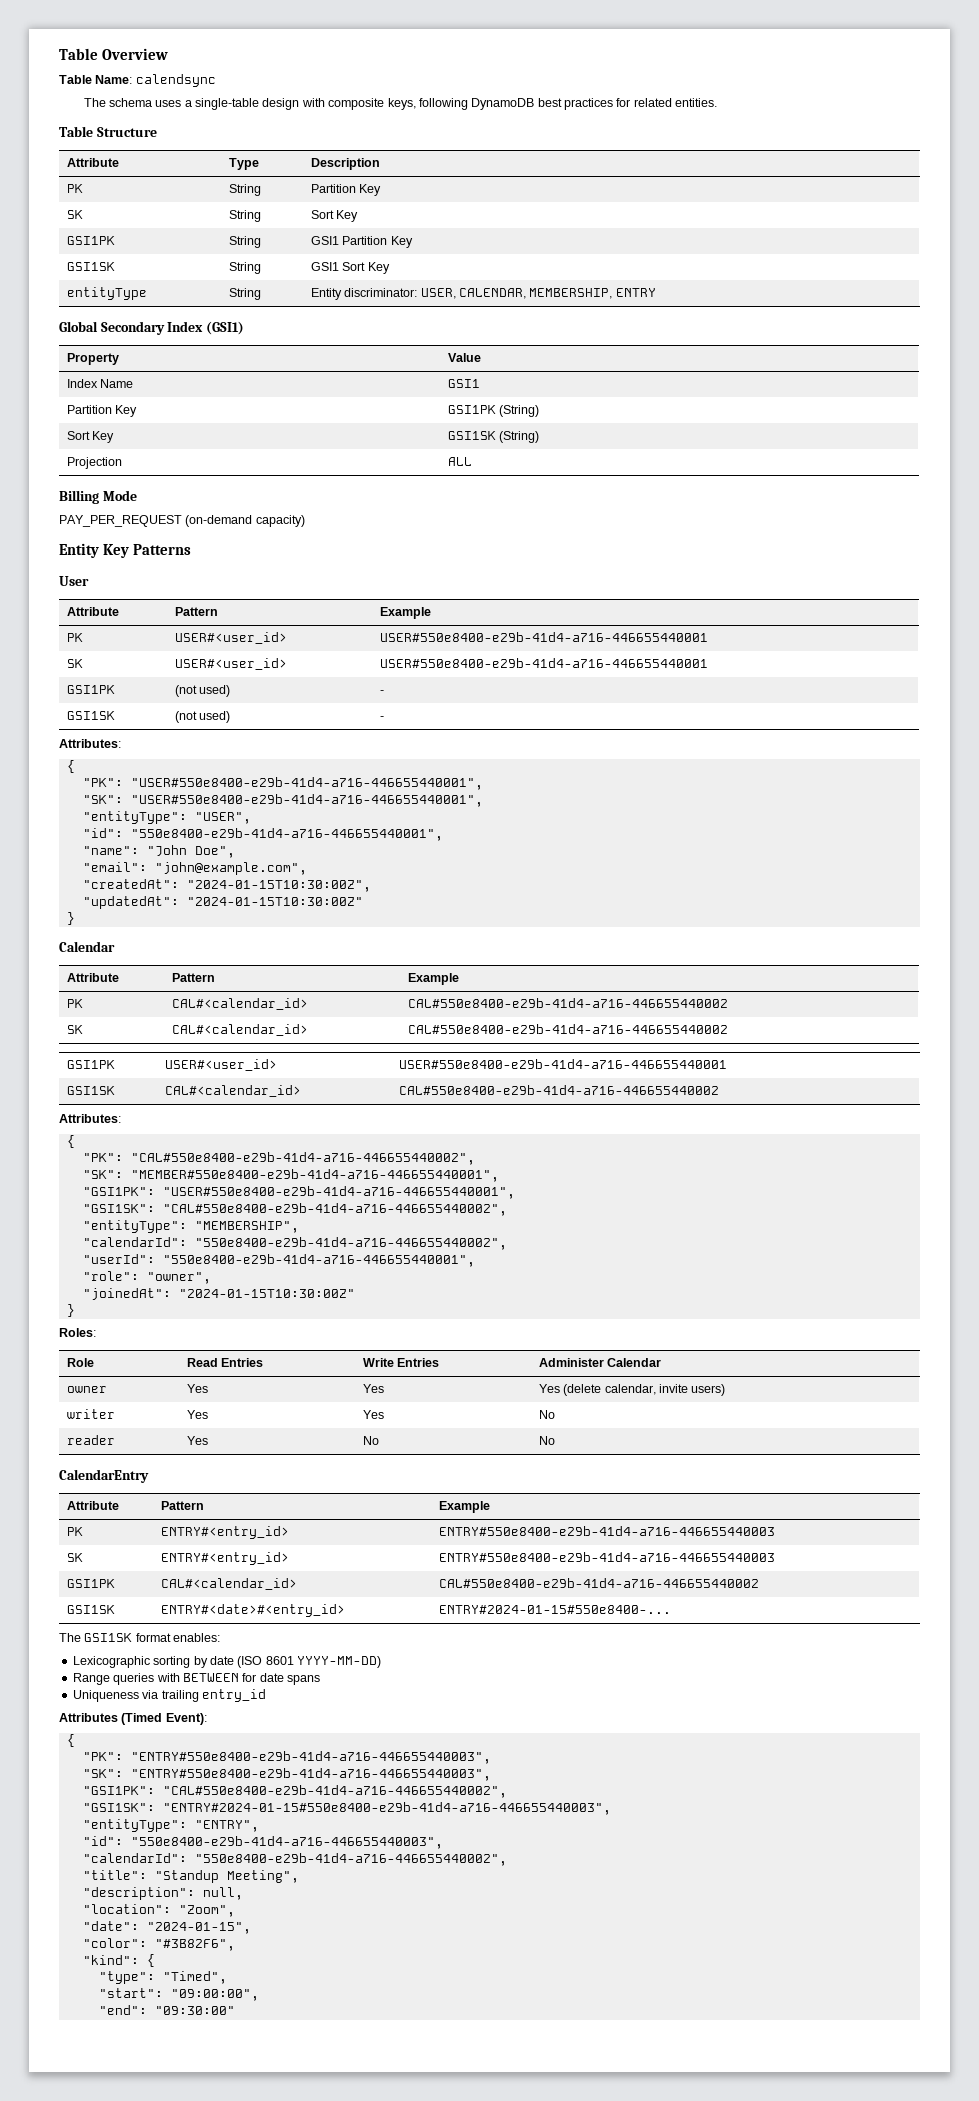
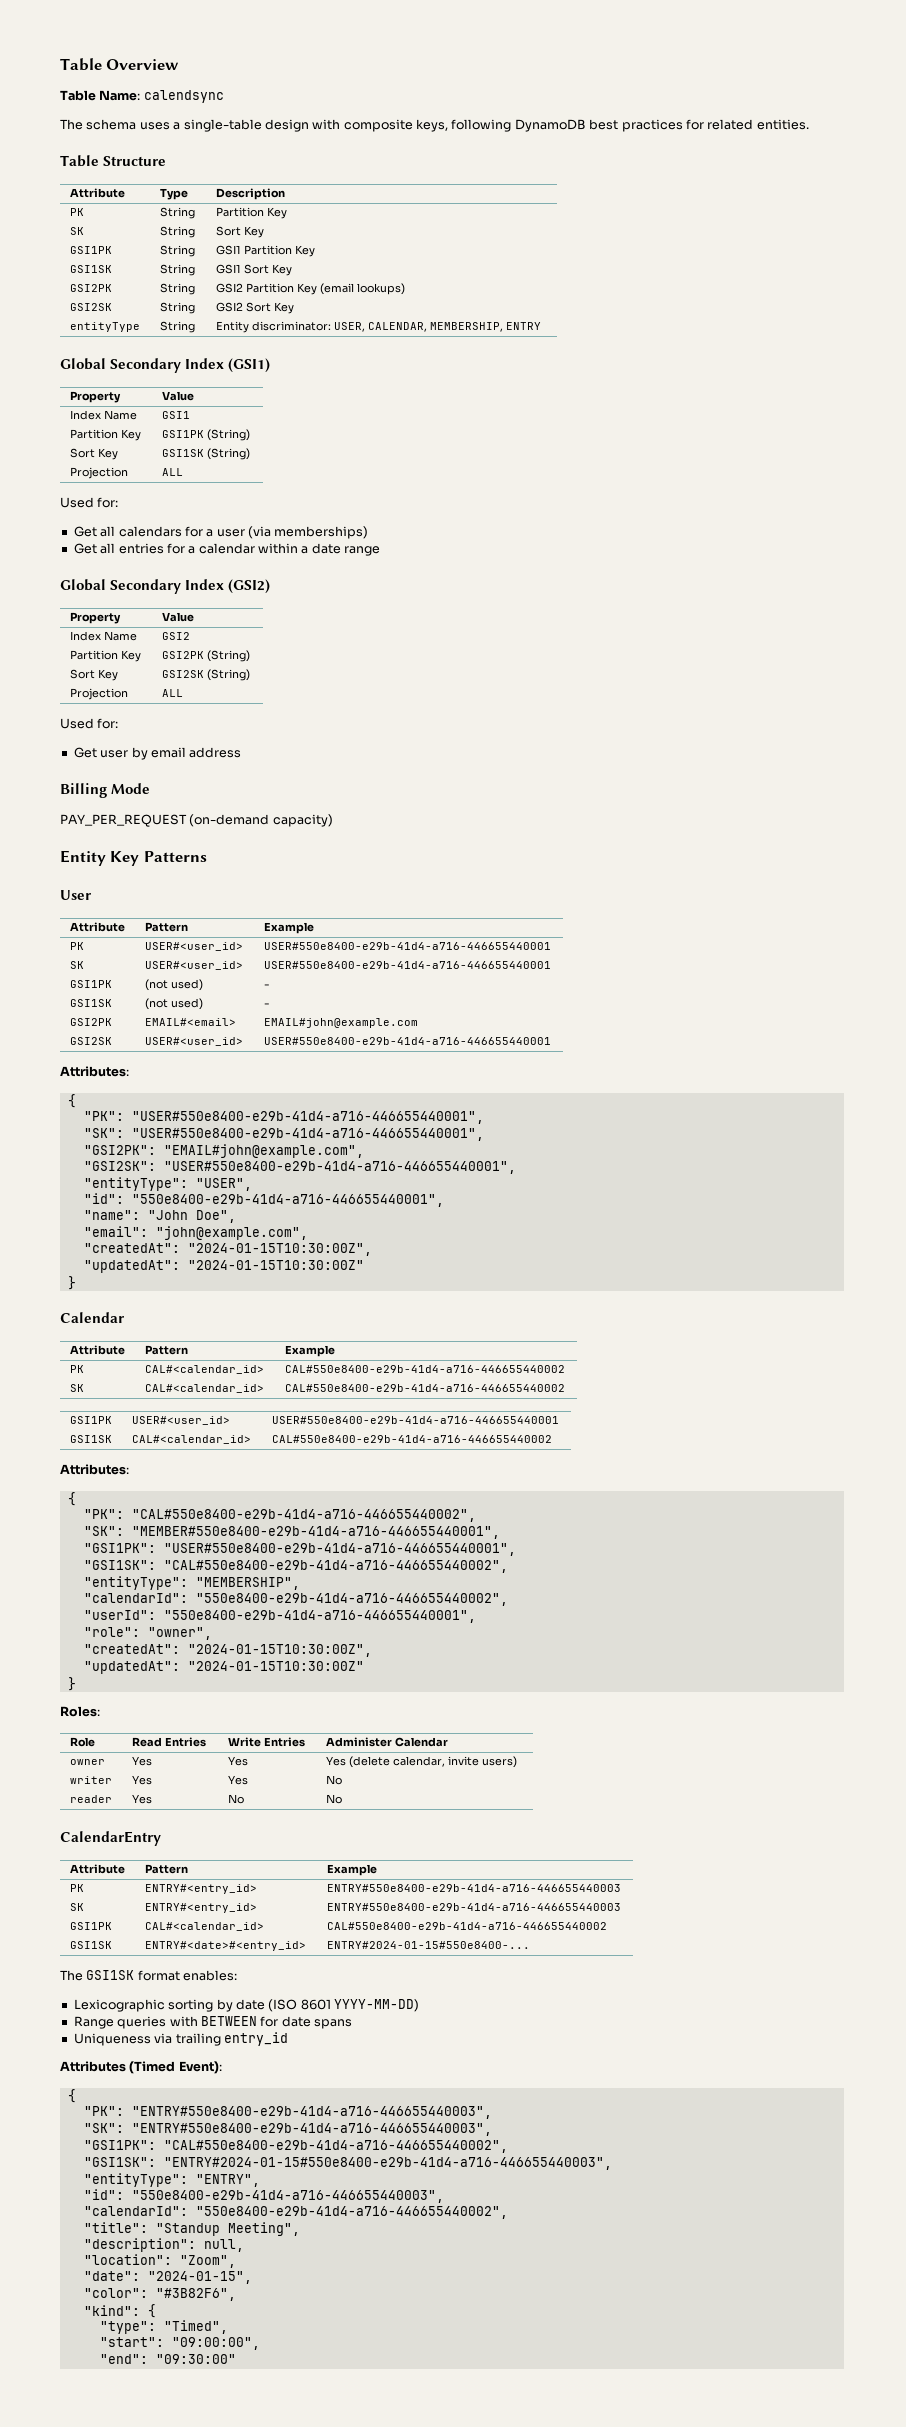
+ GSI2PK | String | GSI2 Partition Key (email lookups)
+ GSI2SK | String | GSI2 Sort Key
  Sort Key | GSI1SK (String)
  Projection | ALL
+ Used for:
+ Get all calendars for a user (via memberships)
+ Get all entries for a calendar within a date range
+ Global Secondary Index (GSI2)
+ Property | Value
+ Index Name | GSI2
+ Partition Key | GSI2PK (String)
+ Sort Key | GSI2SK (String)
+ Projection | ALL
+ Used for:
+ Get user by email address
+ GSI2PK | EMAIL#<email> | EMAIL#john@example.com
+ GSI2SK | USER#<user_id> | USER#550e8400-e29b-41d4-a716-446655440001
+ "GSI2PK": "EMAIL#john@example.com",
+ "GSI2SK": "USER#550e8400-e29b-41d4-a716-446655440001",
  "role": "owner",
- "joinedAt": "2024-01-15T10:30:00Z"
+ "createdAt": "2024-01-15T10:30:00Z",
+ "updatedAt": "2024-01-15T10:30:00Z"

